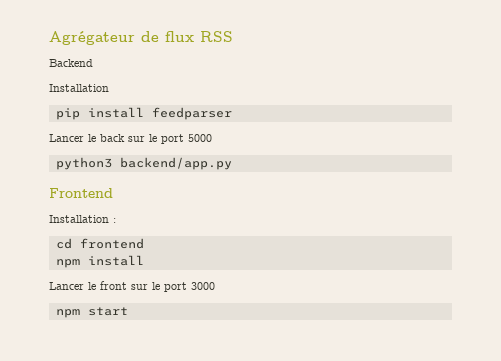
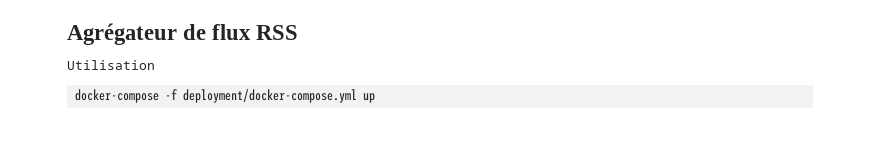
- Backend
- Installation
- pip install feedparser
- Lancer le back sur le port 5000
- python3 backend/app.py
- Frontend
- Installation :
- cd frontend
- npm install
- Lancer le front sur le port 3000
- npm start
+ Utilisation
+ docker-compose -f deployment/docker-compose.yml up

